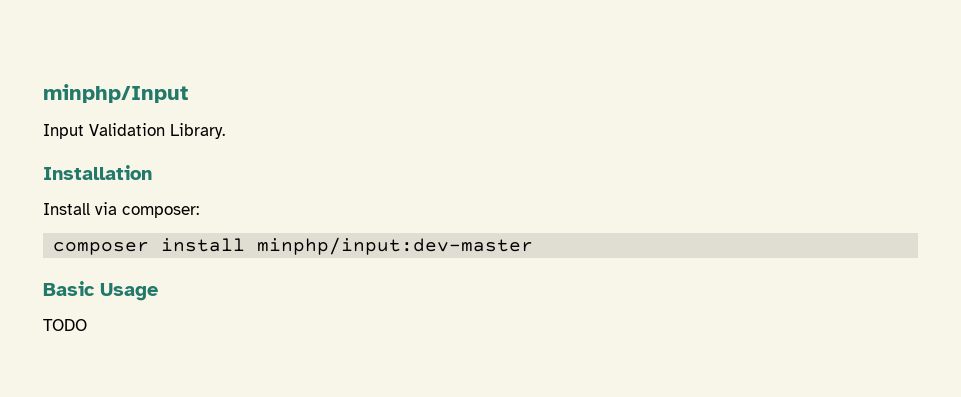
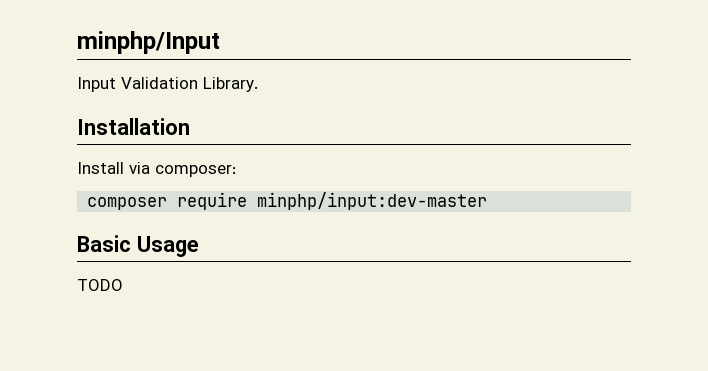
- composer install minphp/input:dev-master
+ composer require minphp/input:dev-master

